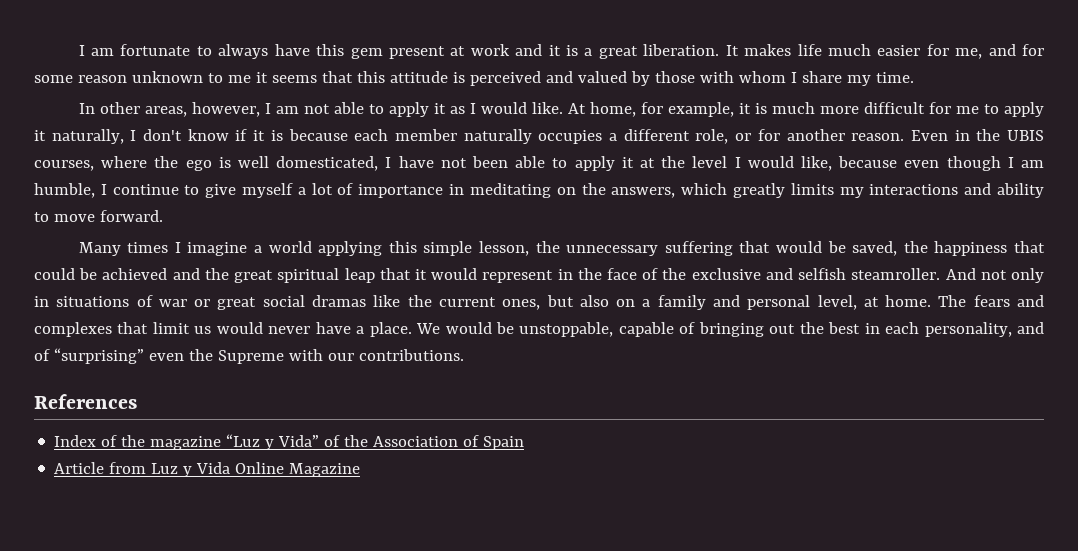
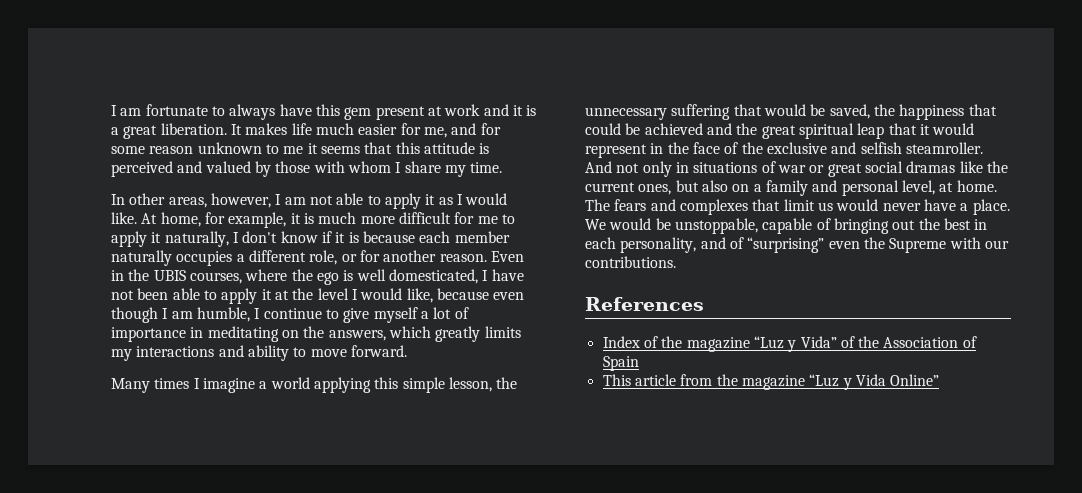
- Article from Luz y Vida Online Magazine
+ This article from the magazine “Luz y Vida Online”

